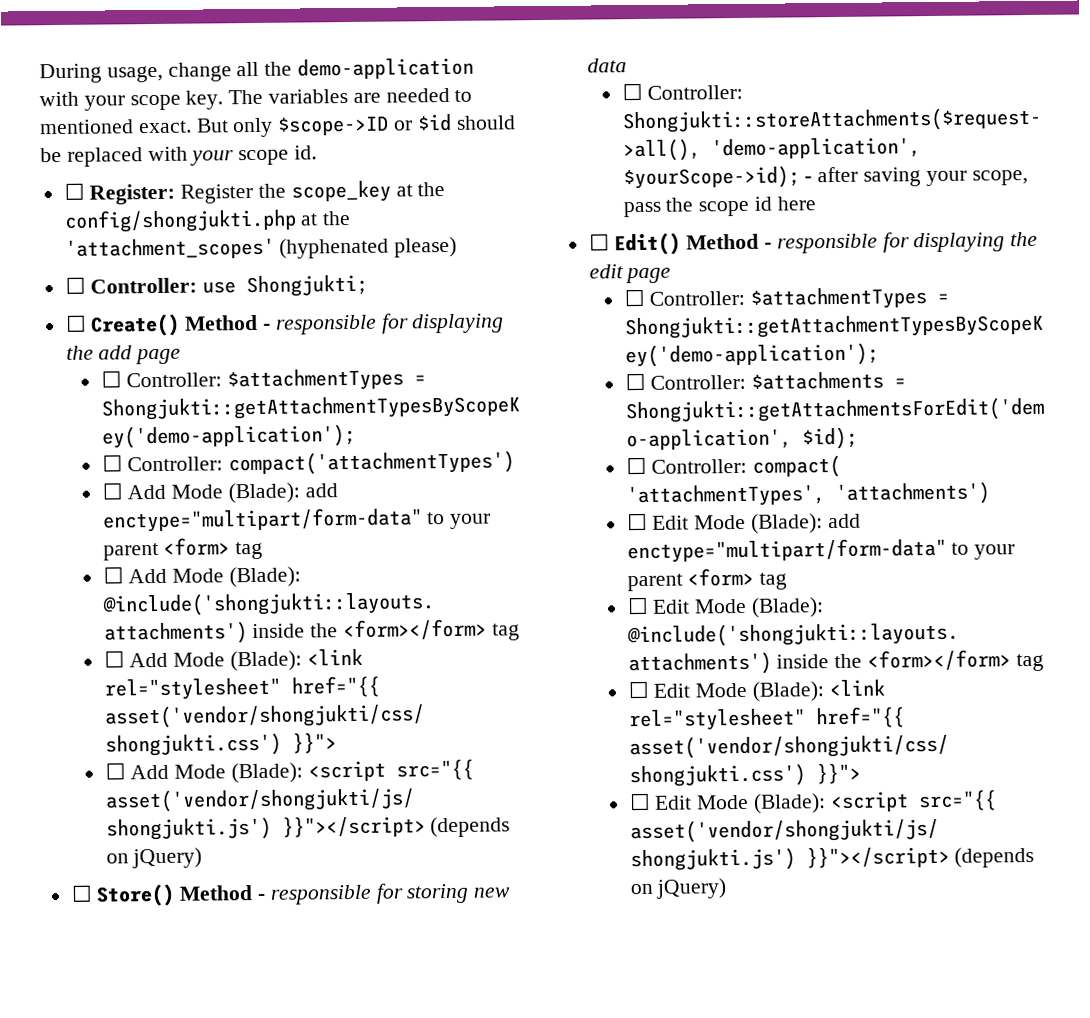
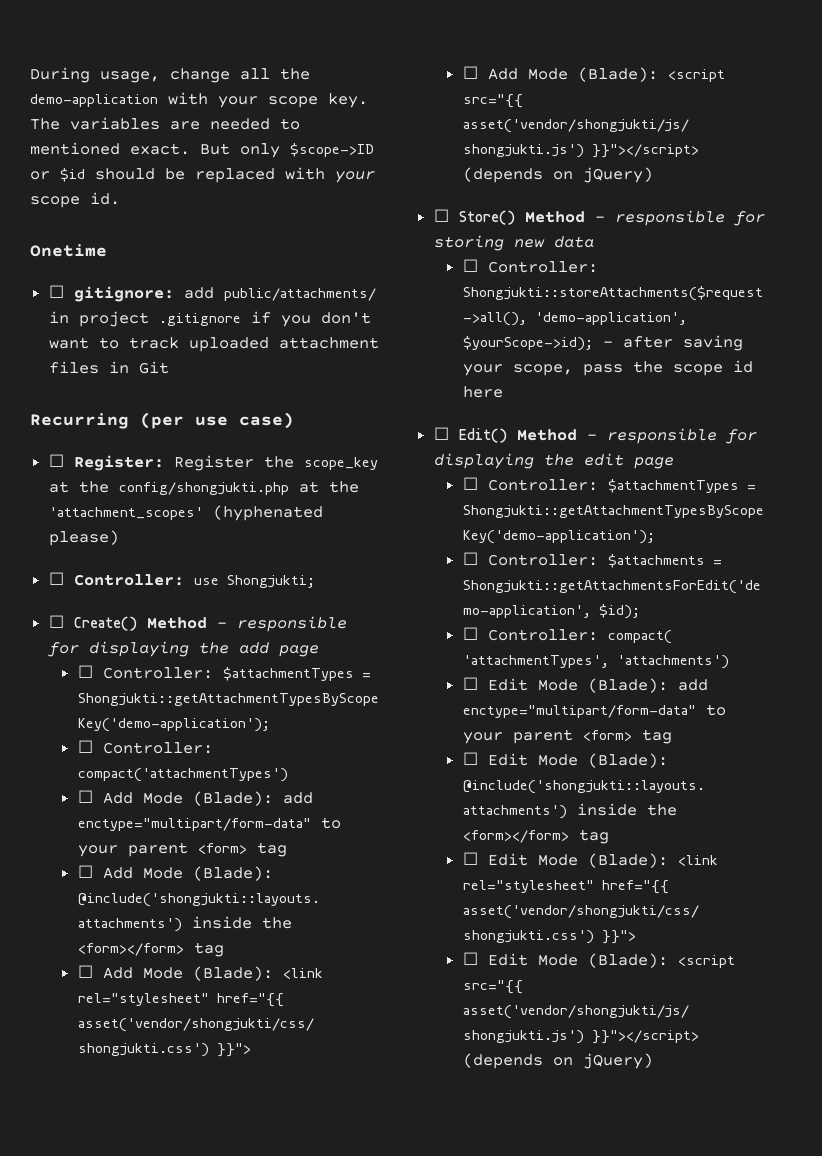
+ Onetime
+ ☐ gitignore: add public/attachments/ in project .gitignore if you don't want to track uploaded attachment files in Git
+ Recurring (per use case)

